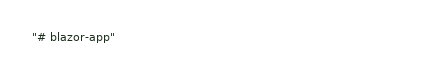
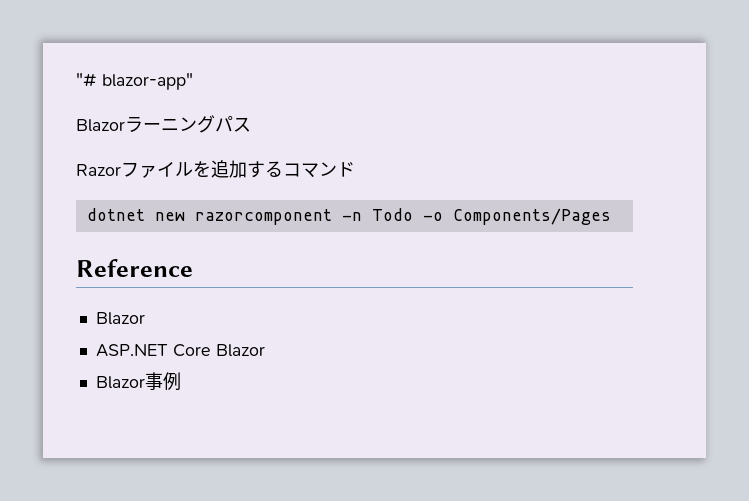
+ Blazorラーニングパス
+ Razorファイルを追加するコマンド
+ dotnet new razorcomponent -n Todo -o Components/Pages
+ Reference
+ Blazor
+ ASP.NET Core Blazor
+ Blazor事例

